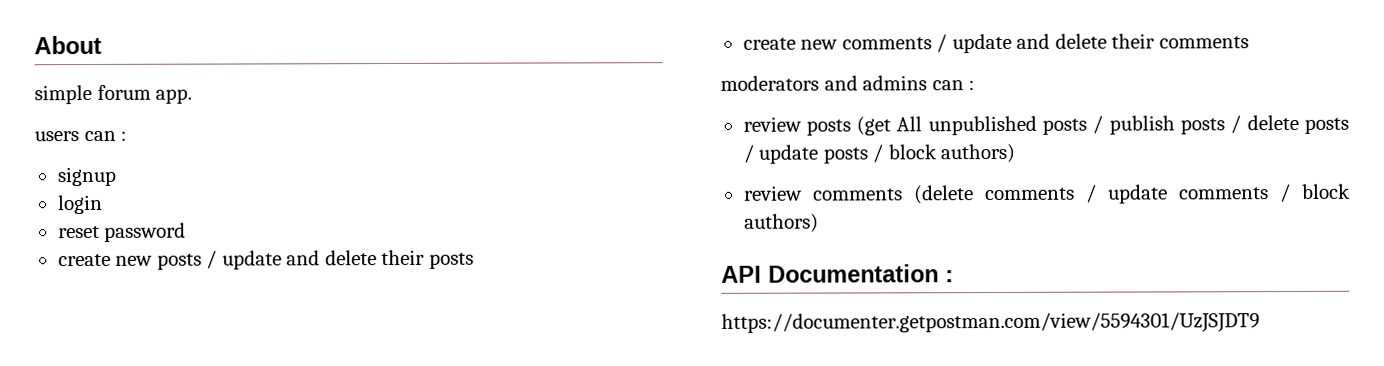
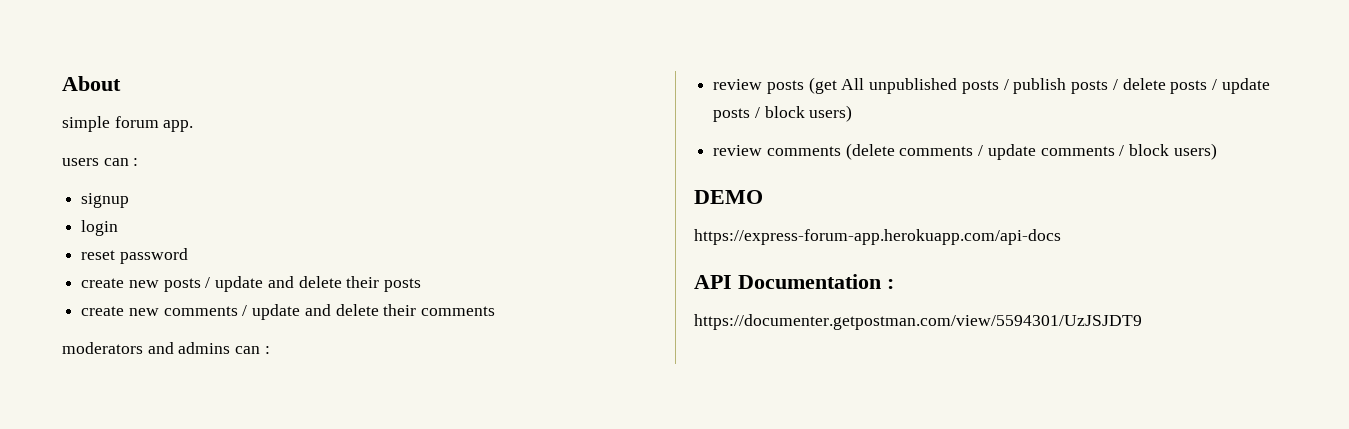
- review posts (get All unpublished posts / publish posts / delete posts / update posts / block authors)
+ review posts (get All unpublished posts / publish posts / delete posts / update posts / block users)
- review comments (delete comments / update comments / block authors)
+ review comments (delete comments / update comments / block users)
+ DEMO
+ https://express-forum-app.herokuapp.com/api-docs

